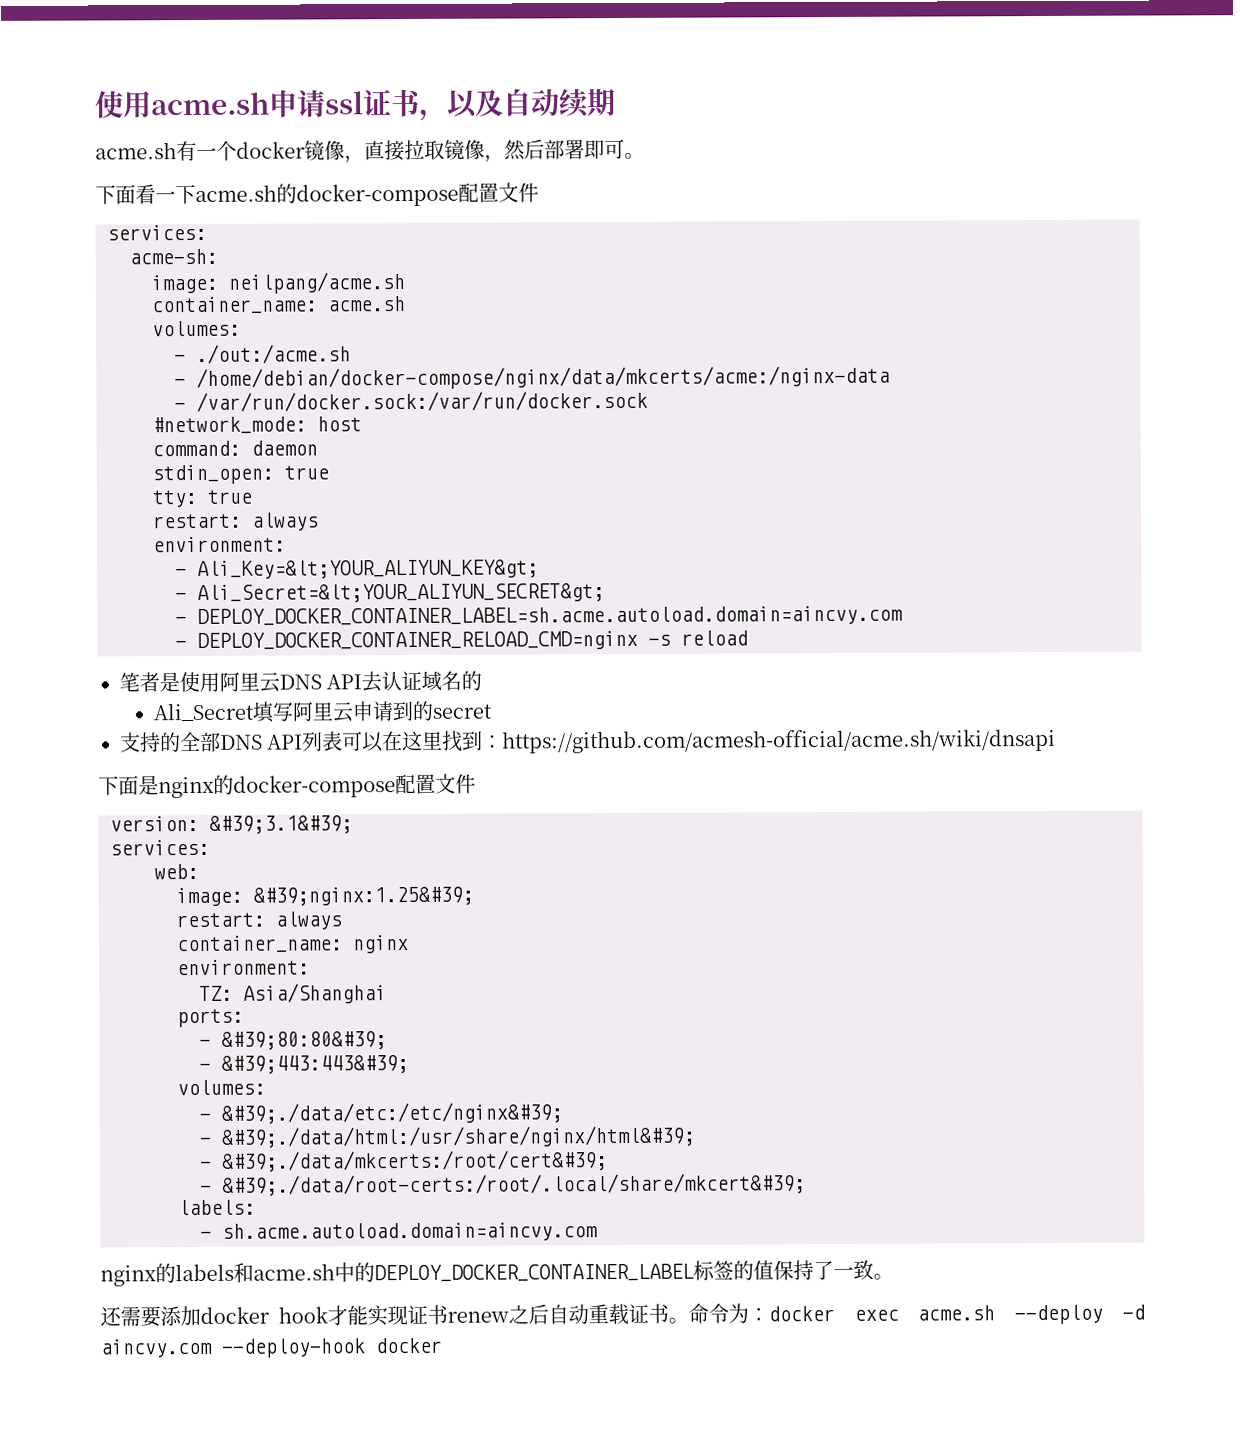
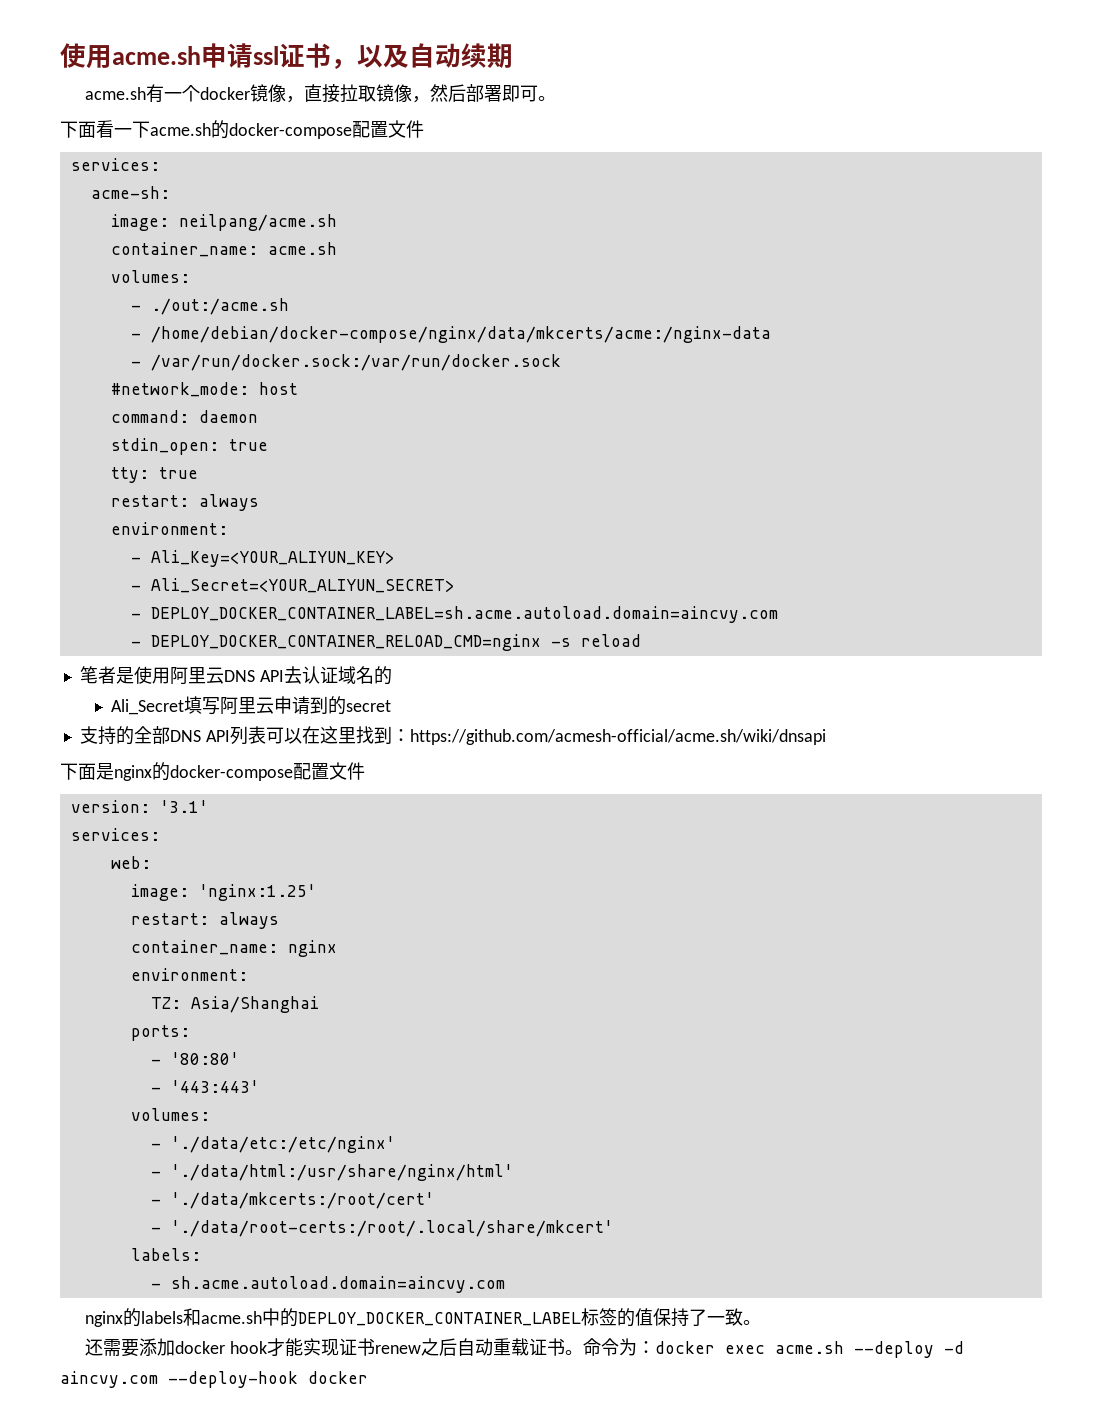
- - Ali_Key=&lt;YOUR_ALIYUN_KEY&gt;
- - Ali_Secret=&lt;YOUR_ALIYUN_SECRET&gt;
+ - Ali_Key=<YOUR_ALIYUN_KEY>
+ - Ali_Secret=<YOUR_ALIYUN_SECRET>
- version: &#39;3.1&#39;
+ version: '3.1'
- image: &#39;nginx:1.25&#39;
+ image: 'nginx:1.25'
- - &#39;80:80&#39;
- - &#39;443:443&#39;
+ - '80:80'
+ - '443:443'
  volumes:
- - &#39;./data/etc:/etc/nginx&#39;
- - &#39;./data/html:/usr/share/nginx/html&#39;
- - &#39;./data/mkcerts:/root/cert&#39;
- - &#39;./data/root-certs:/root/.local/share/mkcert&#39;
+ - './data/etc:/etc/nginx'
+ - './data/html:/usr/share/nginx/html'
+ - './data/mkcerts:/root/cert'
+ - './data/root-certs:/root/.local/share/mkcert'

